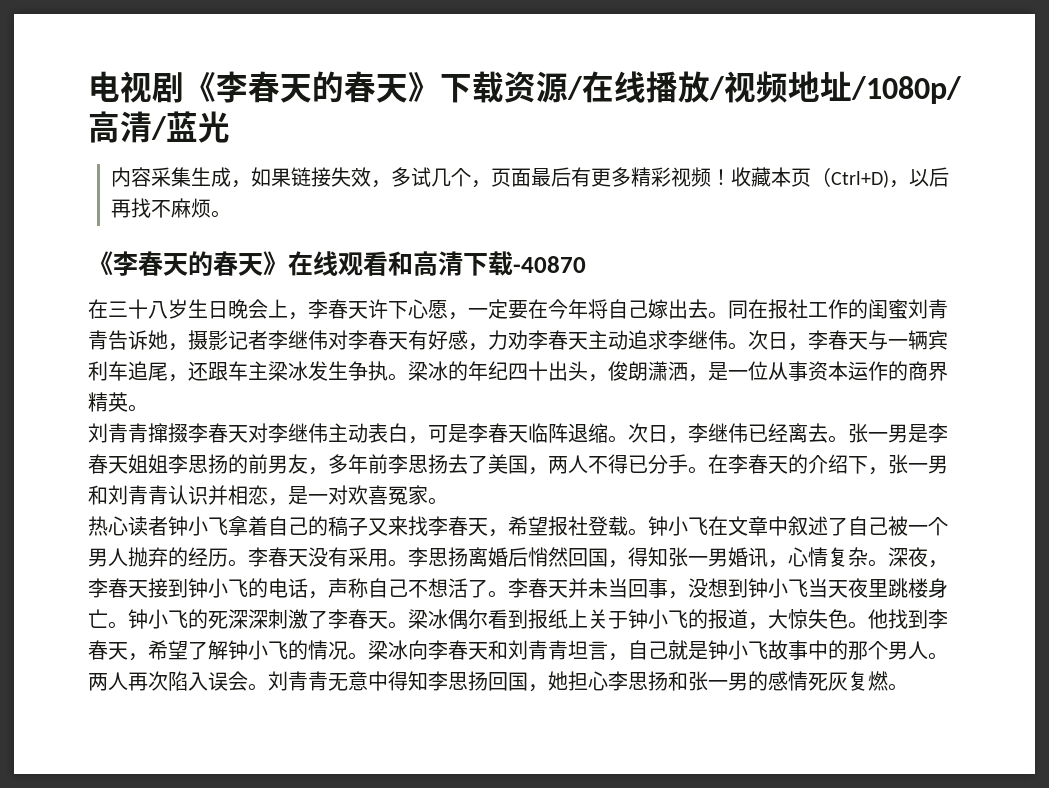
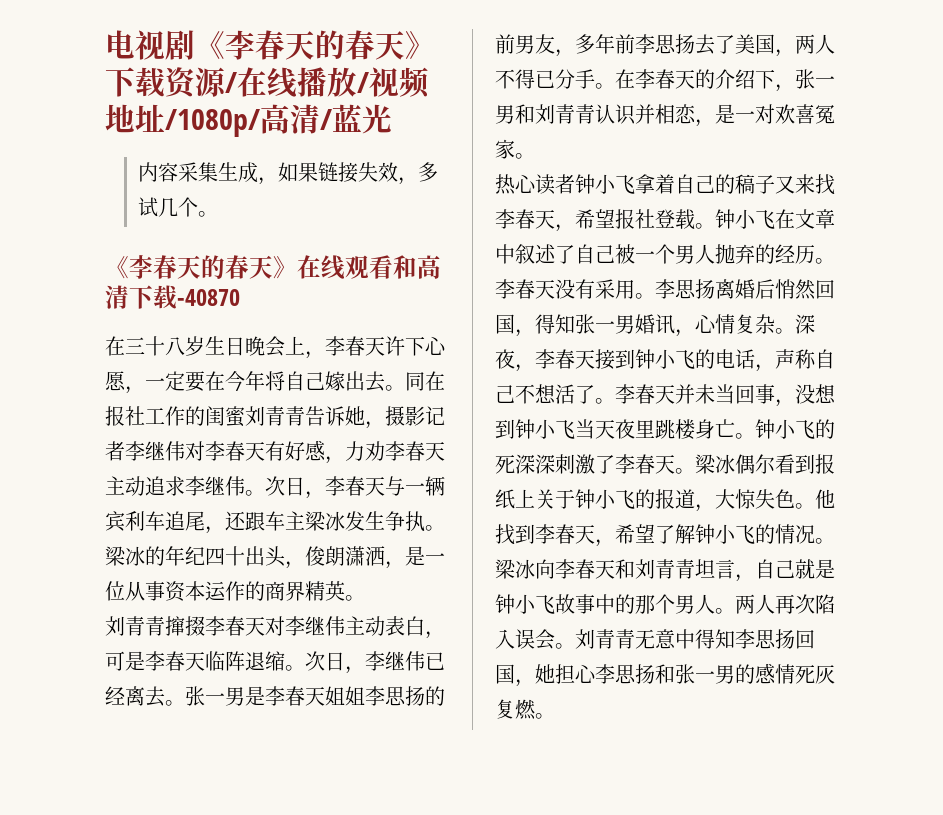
- 内容采集生成，如果链接失效，多试几个，页面最后有更多精彩视频！收藏本页（Ctrl+D)，以后再找不麻烦。
+ 内容采集生成，如果链接失效，多试几个。

